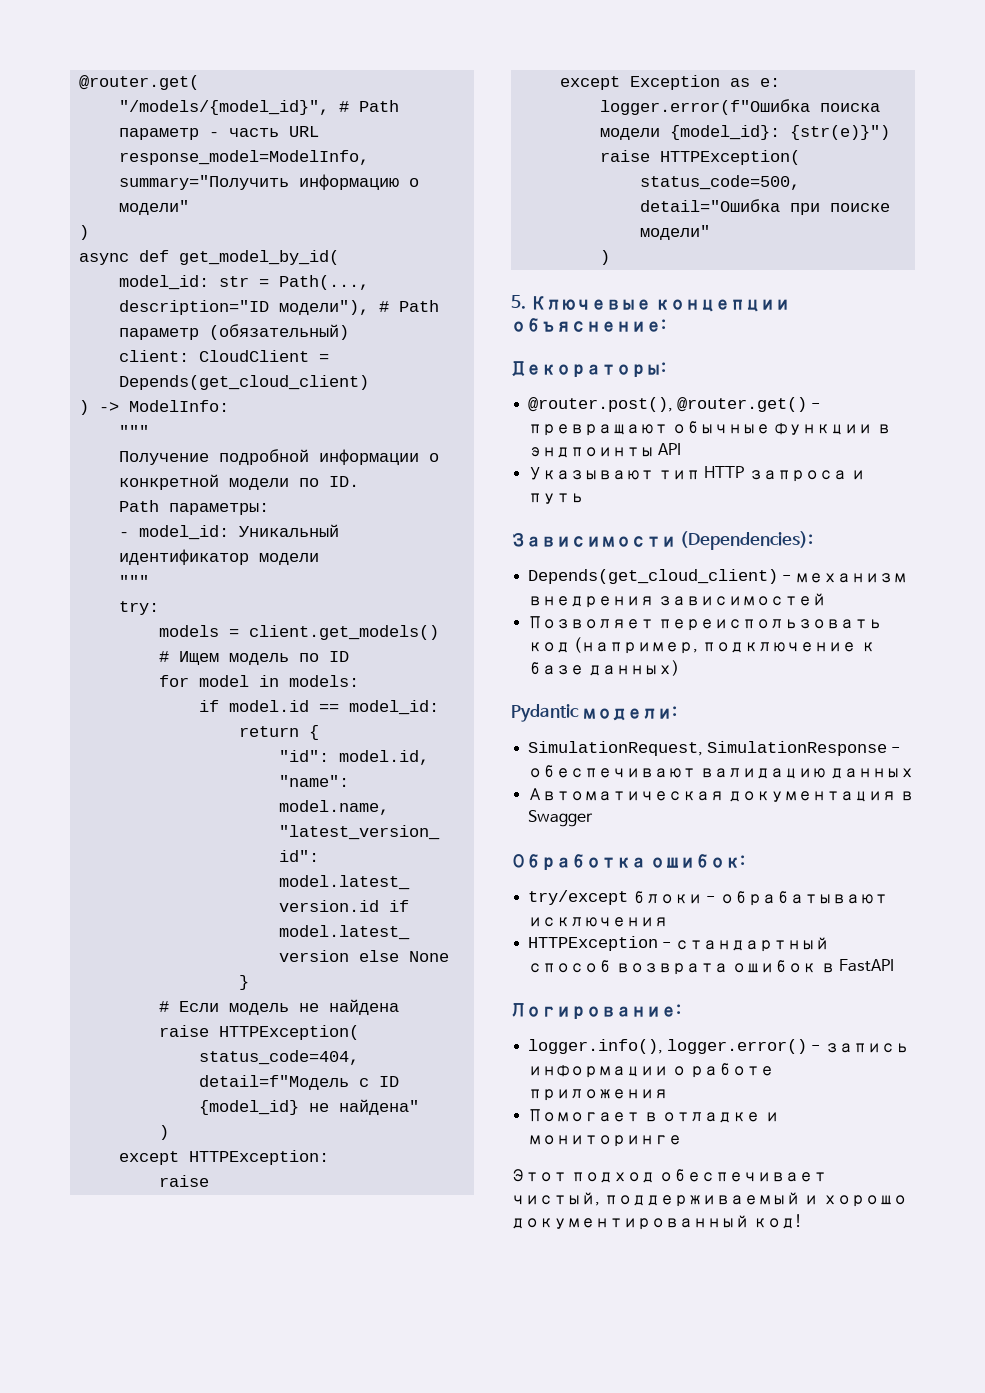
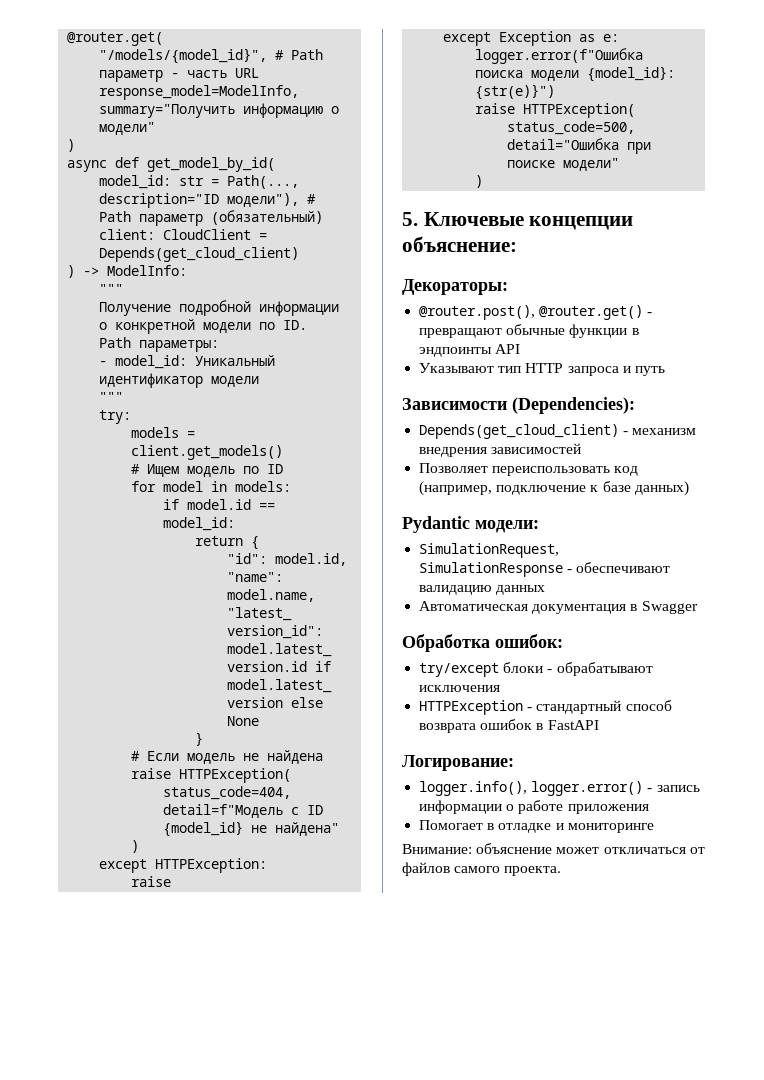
- Этот подход обеспечивает чистый, поддерживаемый и хорошо документированный код!
+ Внимание: объяснение может откличаться от файлов самого проекта.

